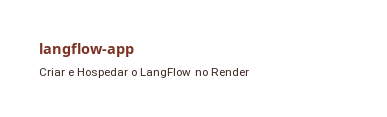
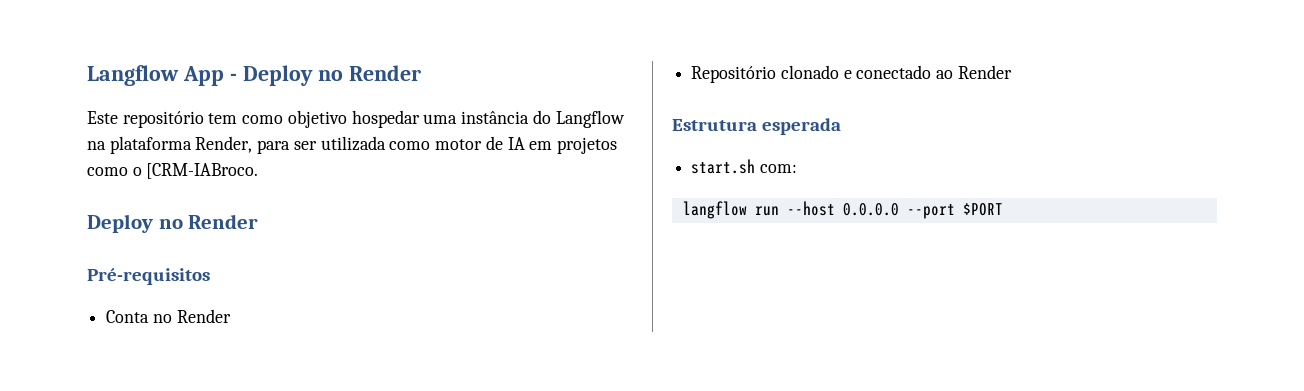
- langflow-app
- Criar e Hospedar o LangFlow no Render
+ Langflow App - Deploy no Render
+ Este repositório tem como objetivo hospedar uma instância do Langflow na plataforma Render, para ser utilizada como motor de IA em projetos como o [CRM-IABroco.
+ Deploy no Render
+ Pré-requisitos
+ Conta no Render
+ Repositório clonado e conectado ao Render
+ Estrutura esperada
+ start.sh com:
+ langflow run --host 0.0.0.0 --port $PORT

